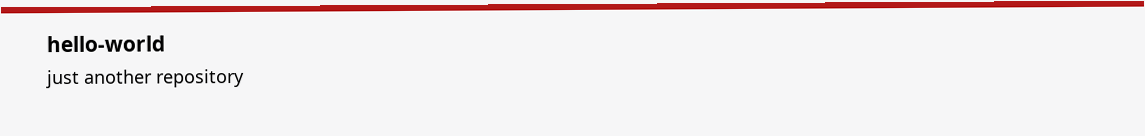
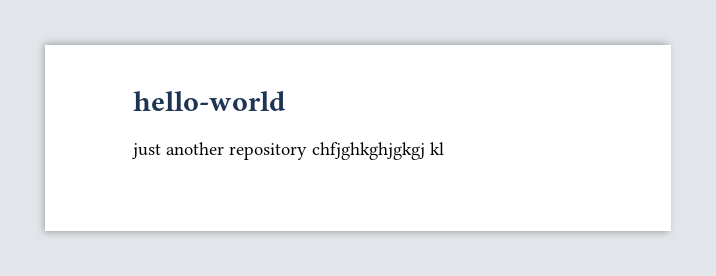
- just another repository
+ just another repository chfjghkghjgkgj kl

